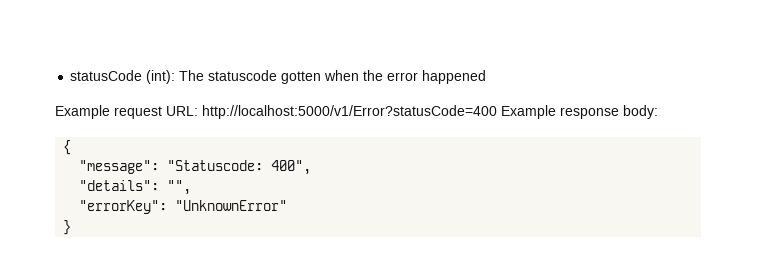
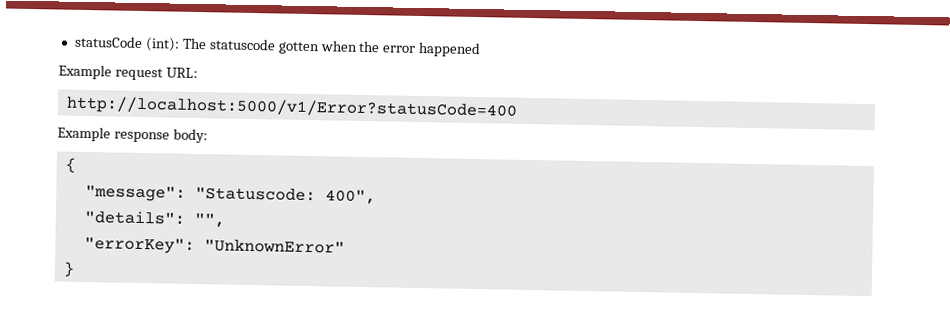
- Example request URL: http://localhost:5000/v1/Error?statusCode=400 Example response body:
+ Example request URL:
+ http://localhost:5000/v1/Error?statusCode=400
+ Example response body:

